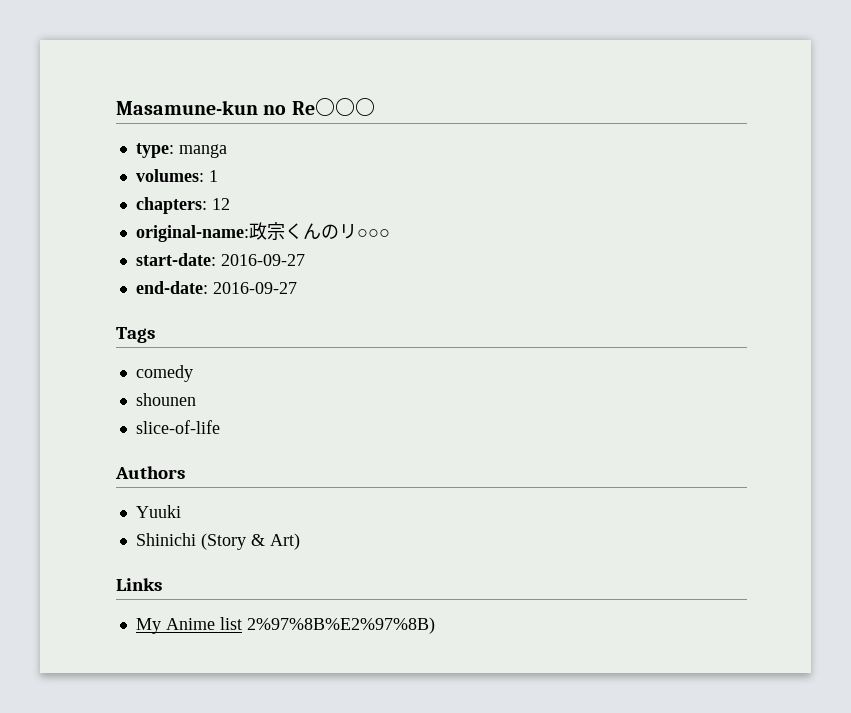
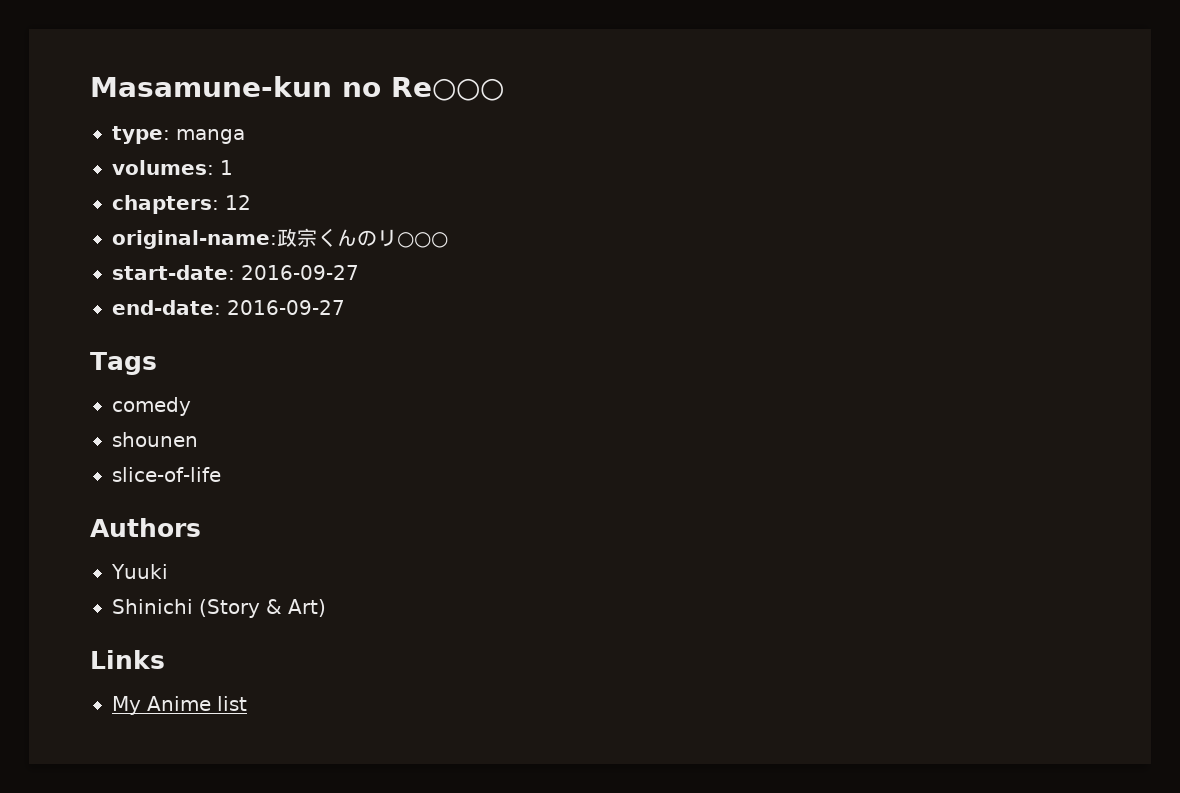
- My Anime list 2%97%8B%E2%97%8B)
+ My Anime list

